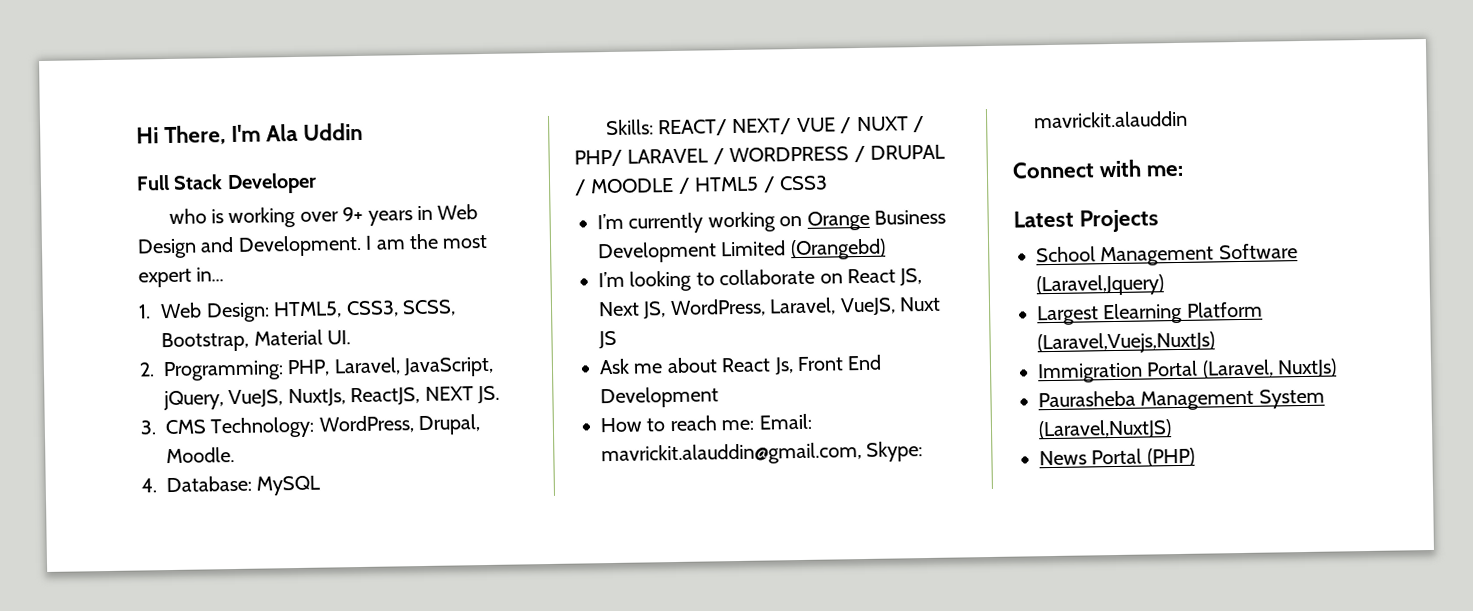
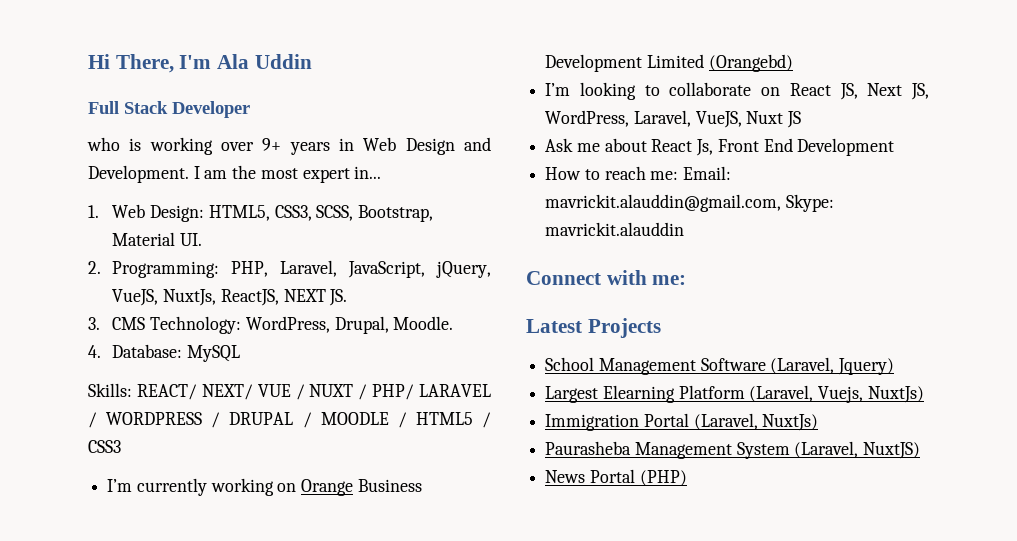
- School Management Software (Laravel,Jquery)
+ School Management Software (Laravel, Jquery)
- Largest Elearning Platform (Laravel,Vuejs,NuxtJs)
+ Largest Elearning Platform (Laravel, Vuejs, NuxtJs)
- Paurasheba Management System (Laravel,NuxtJS)
+ Paurasheba Management System (Laravel, NuxtJS)

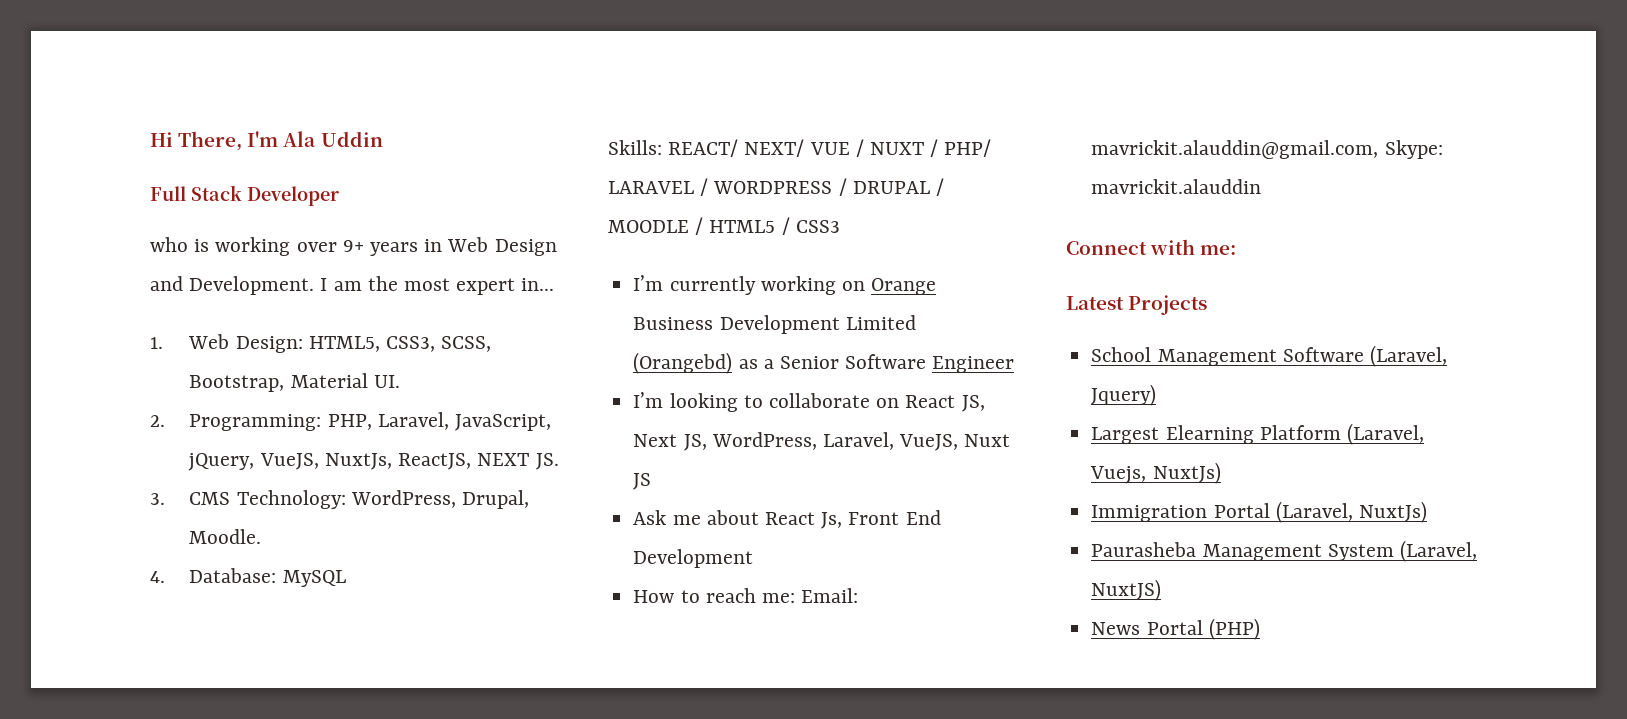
- I’m currently working on Orange Business Development Limited (Orangebd)
+ I’m currently working on Orange Business Development Limited (Orangebd) as a Senior Software Engineer

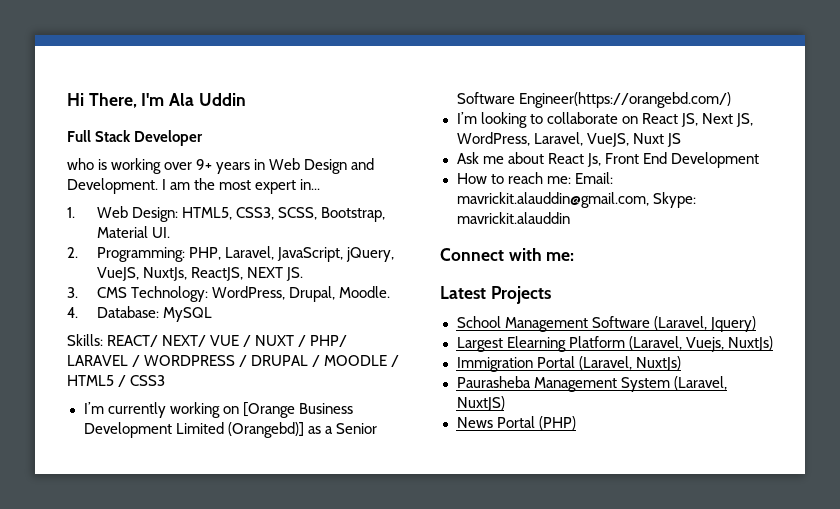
- I’m currently working on Orange Business Development Limited (Orangebd) as a Senior Software Engineer
+ I’m currently working on [Orange Business Development Limited (Orangebd)] as a Senior Software Engineer(https://orangebd.com/)

